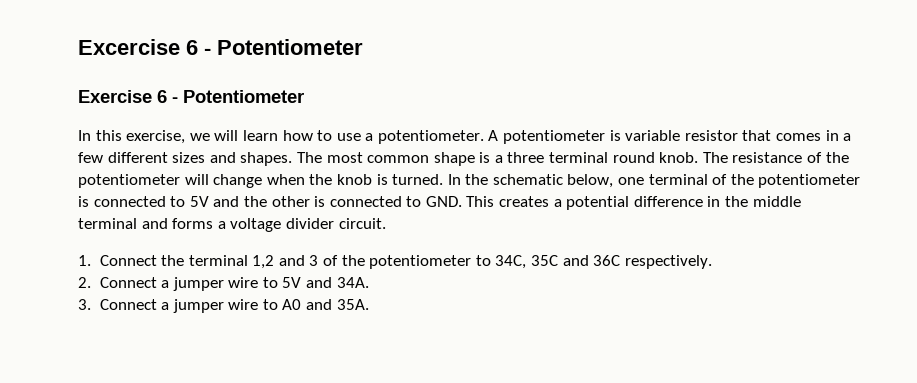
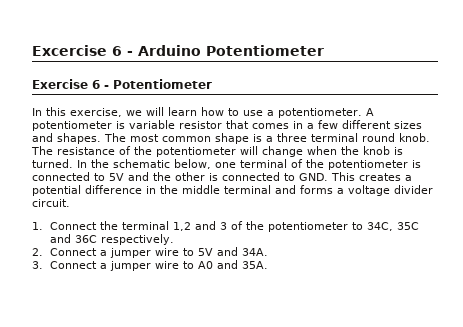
- Excercise 6 - Potentiometer
+ Excercise 6 - Arduino Potentiometer

